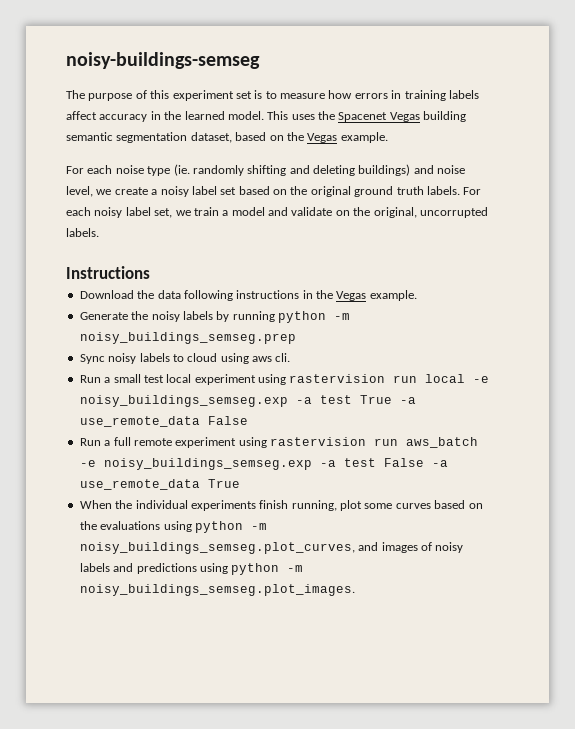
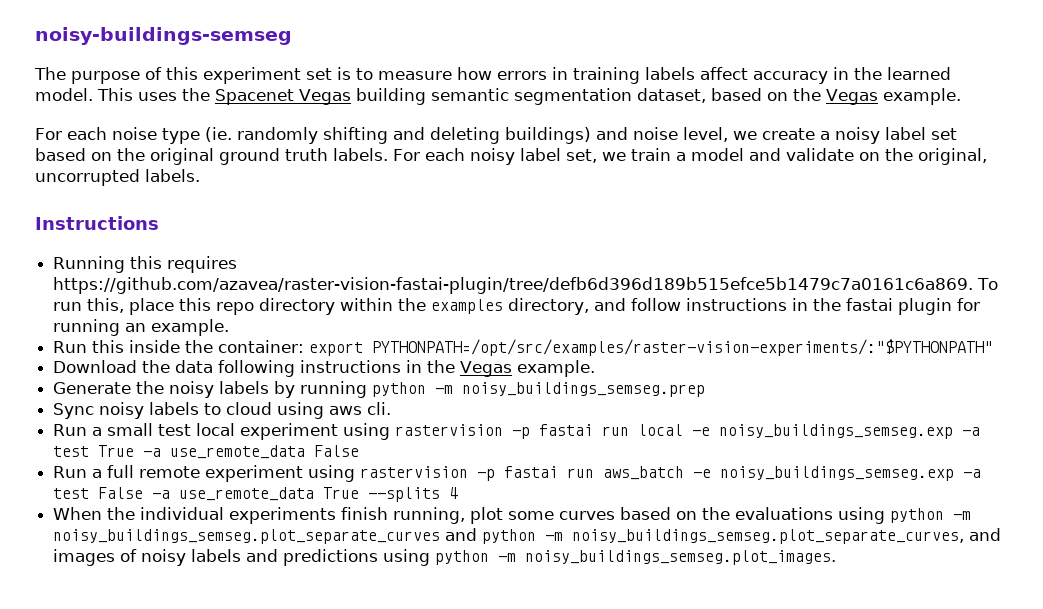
+ Running this requires https://github.com/azavea/raster-vision-fastai-plugin/tree/defb6d396d189b515efce5b1479c7a0161c6a869. To run this, place this repo directory within the examples directory, and follow instructions in the fastai plugin for running an example.
+ Run this inside the container: export PYTHONPATH=/opt/src/examples/raster-vision-experiments/:"$PYTHONPATH"
- Run a small test local experiment using rastervision run local -e noisy_buildings_semseg.exp -a test True -a use_remote_data False
+ Run a small test local experiment using rastervision -p fastai run local -e noisy_buildings_semseg.exp -a test True -a use_remote_data False
- Run a full remote experiment using rastervision run aws_batch -e noisy_buildings_semseg.exp -a test False -a use_remote_data True
+ Run a full remote experiment using rastervision -p fastai run aws_batch -e noisy_buildings_semseg.exp -a test False -a use_remote_data True --splits 4
- When the individual experiments finish running, plot some curves based on the evaluations using python -m noisy_buildings_semseg.plot_curves, and images of noisy labels and predictions using python -m noisy_buildings_semseg.plot_images.
+ When the individual experiments finish running, plot some curves based on the evaluations using python -m noisy_buildings_semseg.plot_separate_curves and python -m noisy_buildings_semseg.plot_separate_curves, and images of noisy labels and predictions using python -m noisy_buildings_semseg.plot_images.

